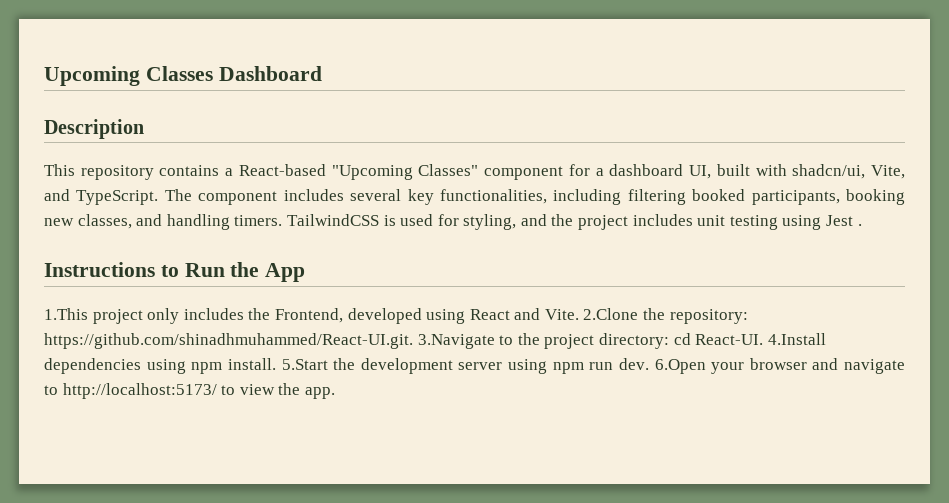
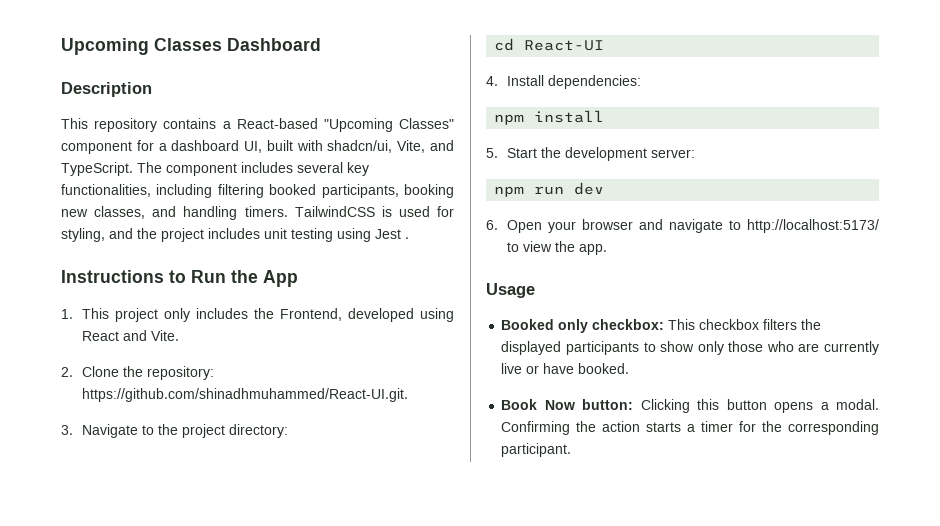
- 1.This project only includes the Frontend, developed using React and Vite. 2.Clone the repository: https://github.com/shinadhmuhammed/React-UI.git. 3.Navigate to the project directory: cd React-UI. 4.Install dependencies using npm install. 5.Start the development server using npm run dev. 6.Open your browser and navigate to http://localhost:5173/ to view the app.
+ 1. This project only includes the Frontend, developed using React and Vite.
+ 2. Clone the repository: https://github.com/shinadhmuhammed/React-UI.git.
+ 3. Navigate to the project directory:
+ cd React-UI
+ 4. Install dependencies:
+ npm install
+ 5. Start the development server:
+ npm run dev
+ 6. Open your browser and navigate to http://localhost:5173/ to view the app.
+ Usage
+ Booked only checkbox: This checkbox filters the displayed participants to show only those who are currently live or have booked.
+ Book Now button: Clicking this button opens a modal. Confirming the action starts a timer for the corresponding participant.

